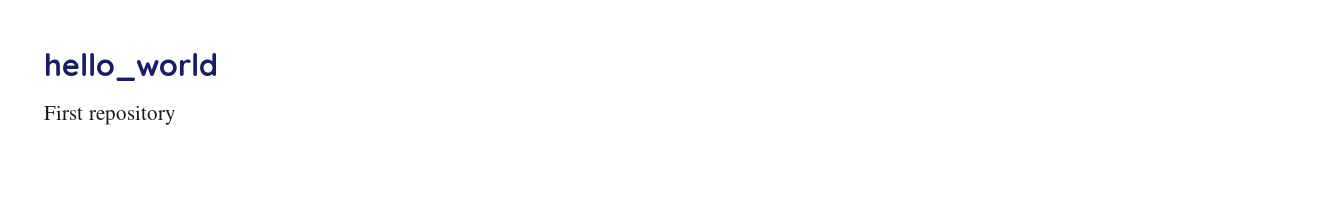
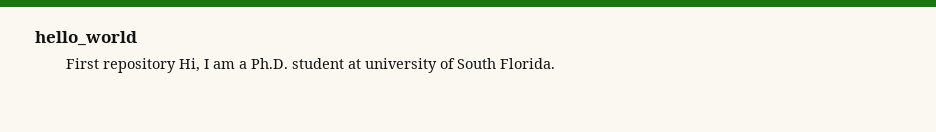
- First repository
+ First repository Hi, I am a Ph.D. student at university of South Florida.

